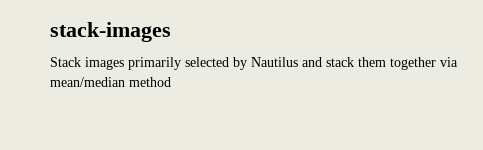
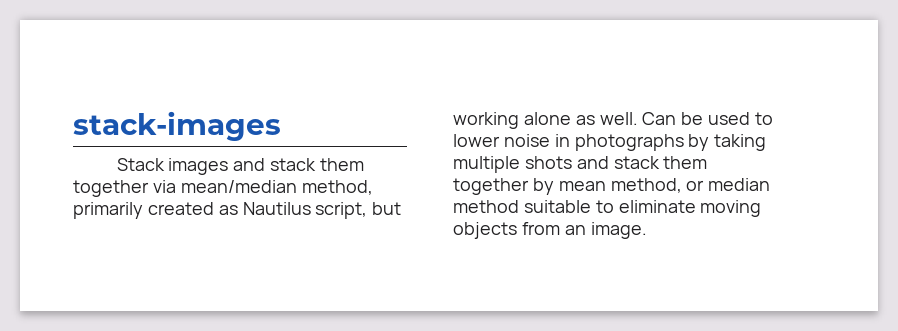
- Stack images primarily selected by Nautilus and stack them together via mean/median method
+ Stack images and stack them together via mean/median method, primarily created as Nautilus script, but working alone as well. Can be used to lower noise in photographs by taking multiple shots and stack them together by mean method, or median method suitable to eliminate moving objects from an image.

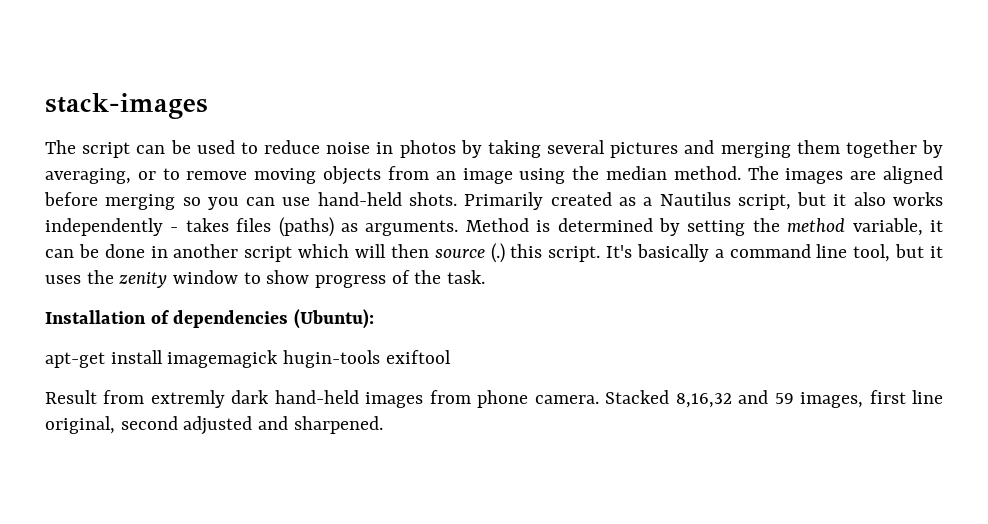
- Stack images and stack them together via mean/median method, primarily created as Nautilus script, but working alone as well. Can be used to lower noise in photographs by taking multiple shots and stack them together by mean method, or median method suitable to eliminate moving objects from an image.
+ The script can be used to reduce noise in photos by taking several pictures and merging them together by averaging, or to remove moving objects from an image using the median method. The images are aligned before merging so you can use hand-held shots. Primarily created as a Nautilus script, but it also works independently - takes files (paths) as arguments. Method is determined by setting the method variable, it can be done in another script which will then source (.) this script. It's basically a command line tool, but it uses the zenity window to show progress of the task.
+ Installation of dependencies (Ubuntu):
+ apt-get install imagemagick hugin-tools exiftool
+ Result from extremly dark hand-held images from phone camera. Stacked 8,16,32 and 59 images, first line original, second adjusted and sharpened.

